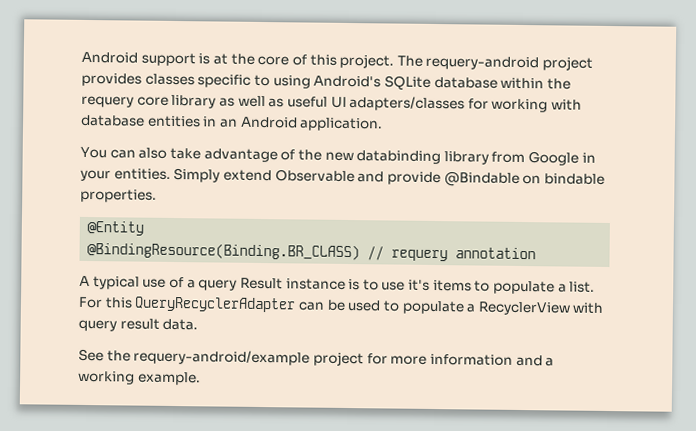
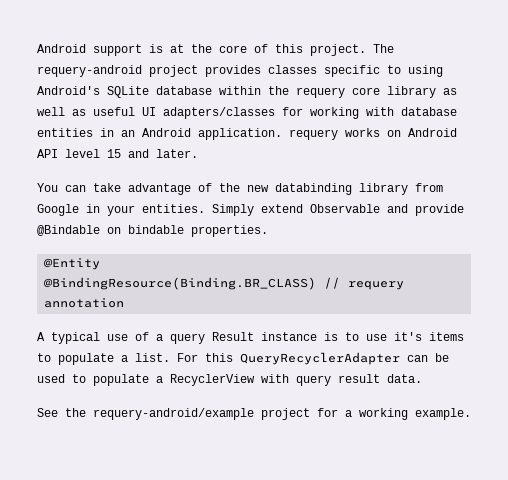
- The requery-android project provides classes specific to using Android's SQLite database within the requery core library as well as useful UI adapters/classes for working with database entities in an Android application.
+ The requery-android project provides classes specific to using Android's SQLite database within the requery core library as well as useful UI adapters/classes for working with database entities in an Android application. requery works on Android API level 15 and later.
- You can also take advantage of the new databinding library from Google in your entities.
+ You can take advantage of the new databinding library from Google in your entities.
- See the requery-android/example project for more information and a working example.
+ See the requery-android/example project for a working example.

